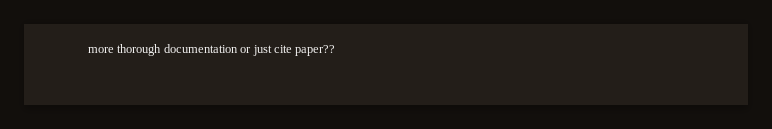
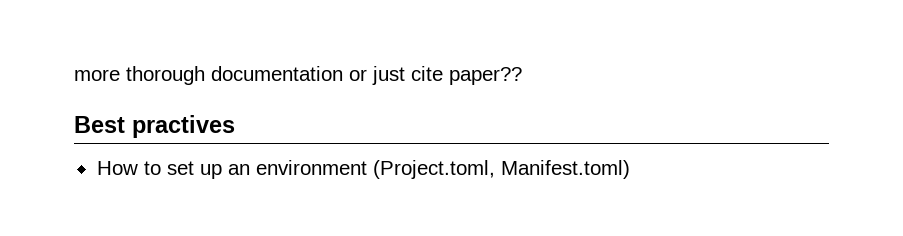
+ Best practives
+ How to set up an environment (Project.toml, Manifest.toml)

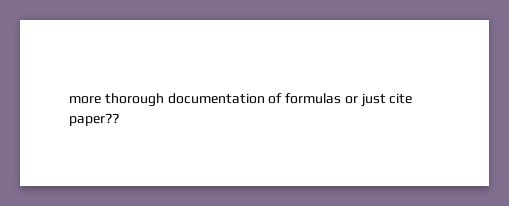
- more thorough documentation or just cite paper??
+ more thorough documentation of formulas or just cite paper??
- Best practives
- How to set up an environment (Project.toml, Manifest.toml)

